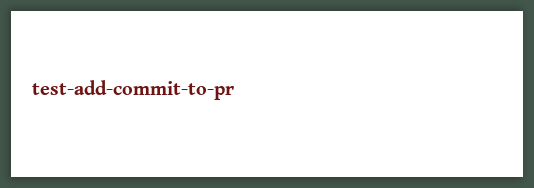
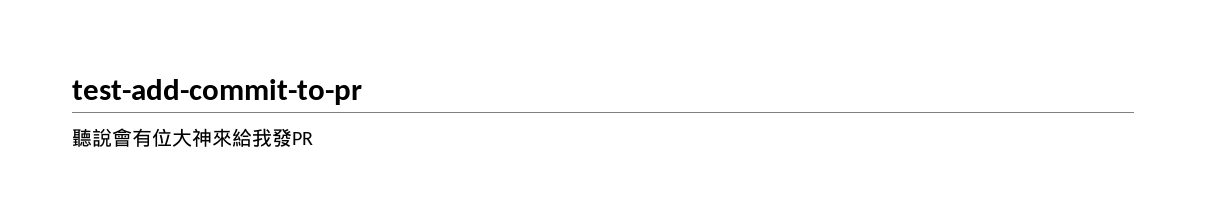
+ 聽說會有位大神來給我發PR

